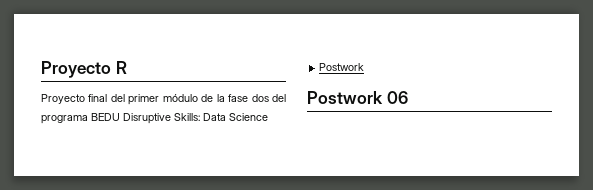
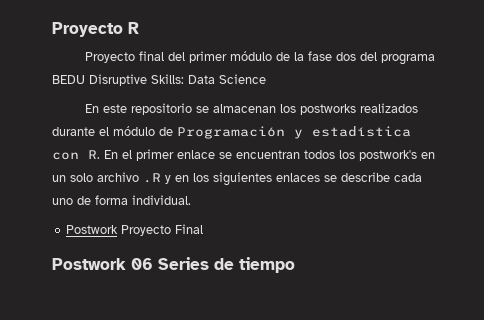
  Proyecto final del primer módulo de la fase dos del programa BEDU Disruptive Skills: Data Science
- Postwork
+ En este repositorio se almacenan los postworks realizados durante el módulo de Programación y estadística con R. En el primer enlace se encuentran todos los postwork's en un solo archivo .R y en los siguientes enlaces se describe cada uno de forma individual.
+ Postwork Proyecto Final
- Postwork 06
+ Postwork 06 Series de tiempo

